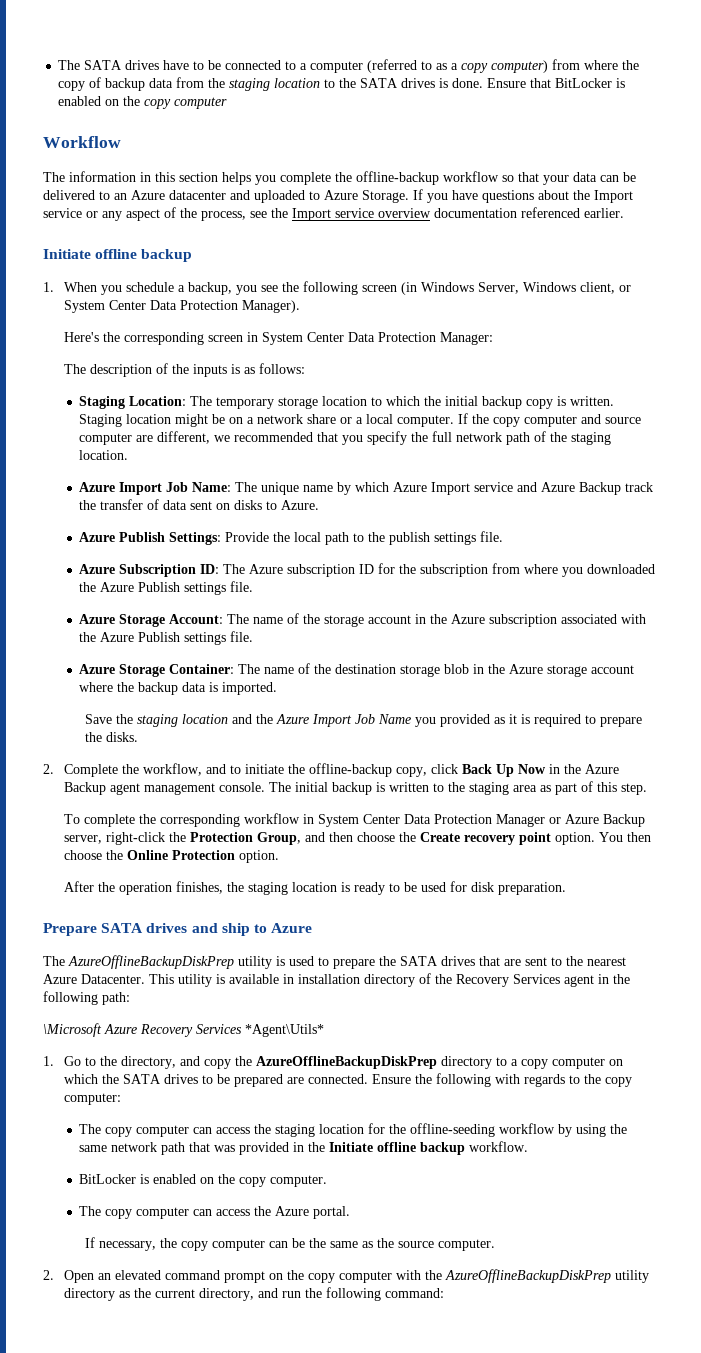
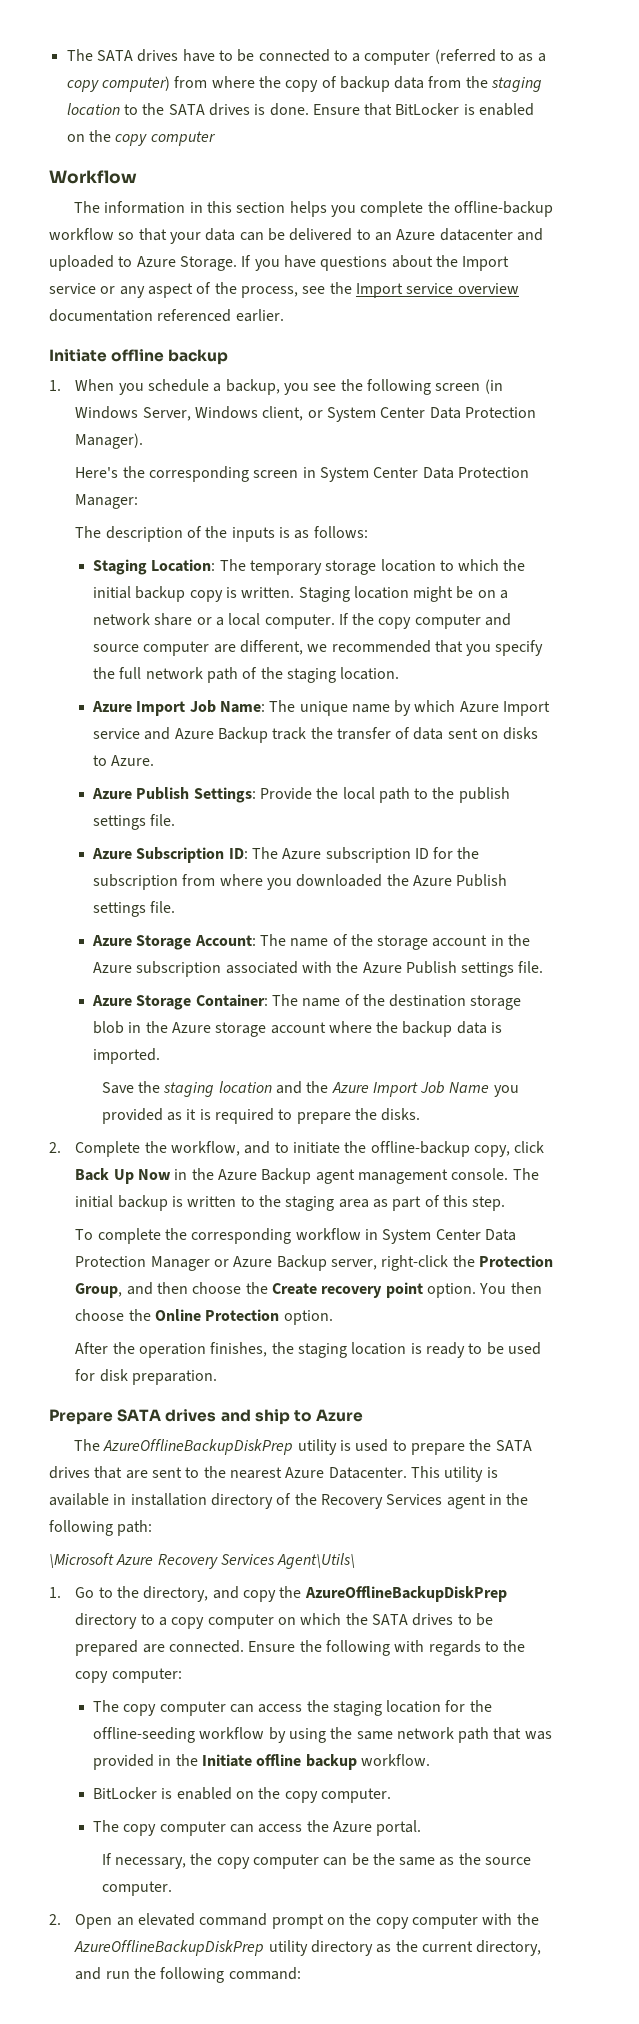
- \Microsoft Azure Recovery Services *Agent\Utils*
+ \Microsoft Azure Recovery Services Agent\Utils\

